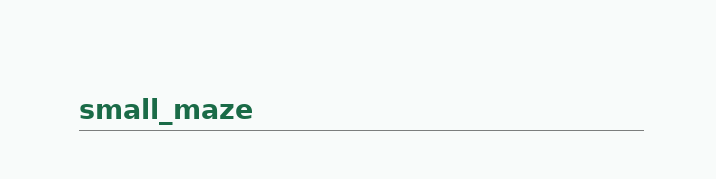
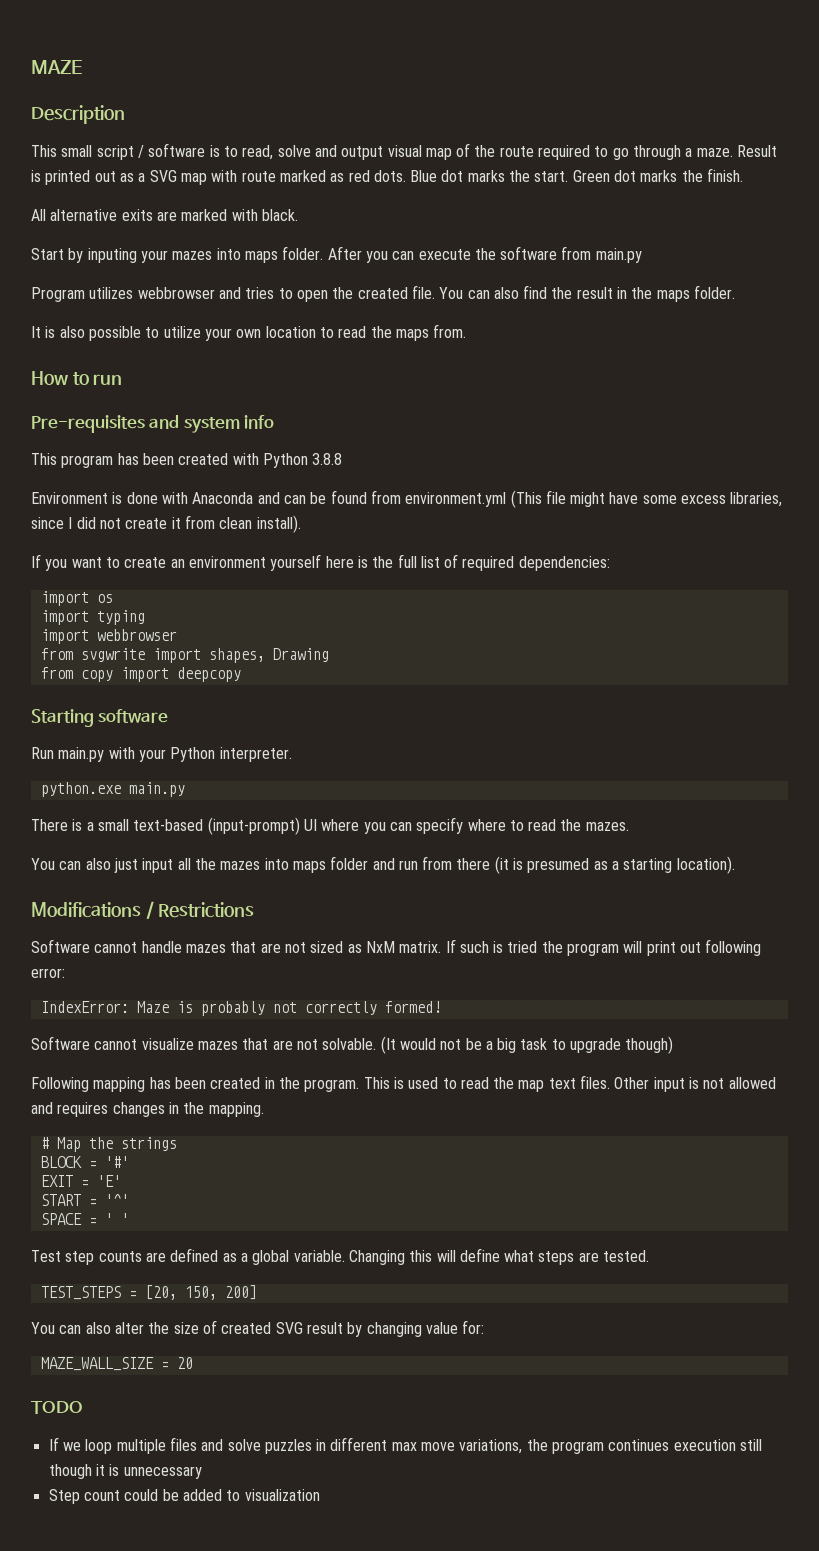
- small_maze
+ MAZE
+ Description
+ This small script / software is to read, solve and output visual map of the route required to go through a maze. Result is printed out as a SVG map with route marked as red dots. Blue dot marks the start. Green dot marks the finish.
+ All alternative exits are marked with black.
+ Start by inputing your mazes into maps folder. After you can execute the software from main.py
+ Program utilizes webbrowser and tries to open the created file. You can also find the result in the maps folder.
+ It is also possible to utilize your own location to read the maps from.
+ How to run
+ Pre-requisites and system info
+ This program has been created with Python 3.8.8
+ Environment is done with Anaconda and can be found from environment.yml (This file might have some excess libraries, since I did not create it from clean install).
+ If you want to create an environment yourself here is the full list of required dependencies:
+ import os
+ import typing
+ import webbrowser
+ from svgwrite import shapes, Drawing
+ from copy import deepcopy
+ Starting software
+ Run main.py with your Python interpreter.
+ python.exe main.py
+ There is a small text-based (input-prompt) UI where you can specify where to read the mazes.
+ You can also just input all the mazes into maps folder and run from there (it is presumed as a starting location).
+ Modifications / Restrictions
+ Software cannot handle mazes that are not sized as NxM matrix. If such is tried the program will print out following error:
+ IndexError: Maze is probably not correctly formed!
+ Software cannot visualize mazes that are not solvable. (It would not be a big task to upgrade though)
+ Following mapping has been created in the program. This is used to read the map text files. Other input is not allowed and requires changes in the mapping.
+ # Map the strings
+ BLOCK = '#'
+ EXIT = 'E'
+ START = '^'
+ SPACE = ' '
+ Test step counts are defined as a global variable. Changing this will define what steps are tested.
+ TEST_STEPS = [20, 150, 200]
+ You can also alter the size of created SVG result by changing value for:
+ MAZE_WALL_SIZE = 20
+ TODO
+ If we loop multiple files and solve puzzles in different max move variations, the program continues execution still though it is unnecessary
+ Step count could be added to visualization

